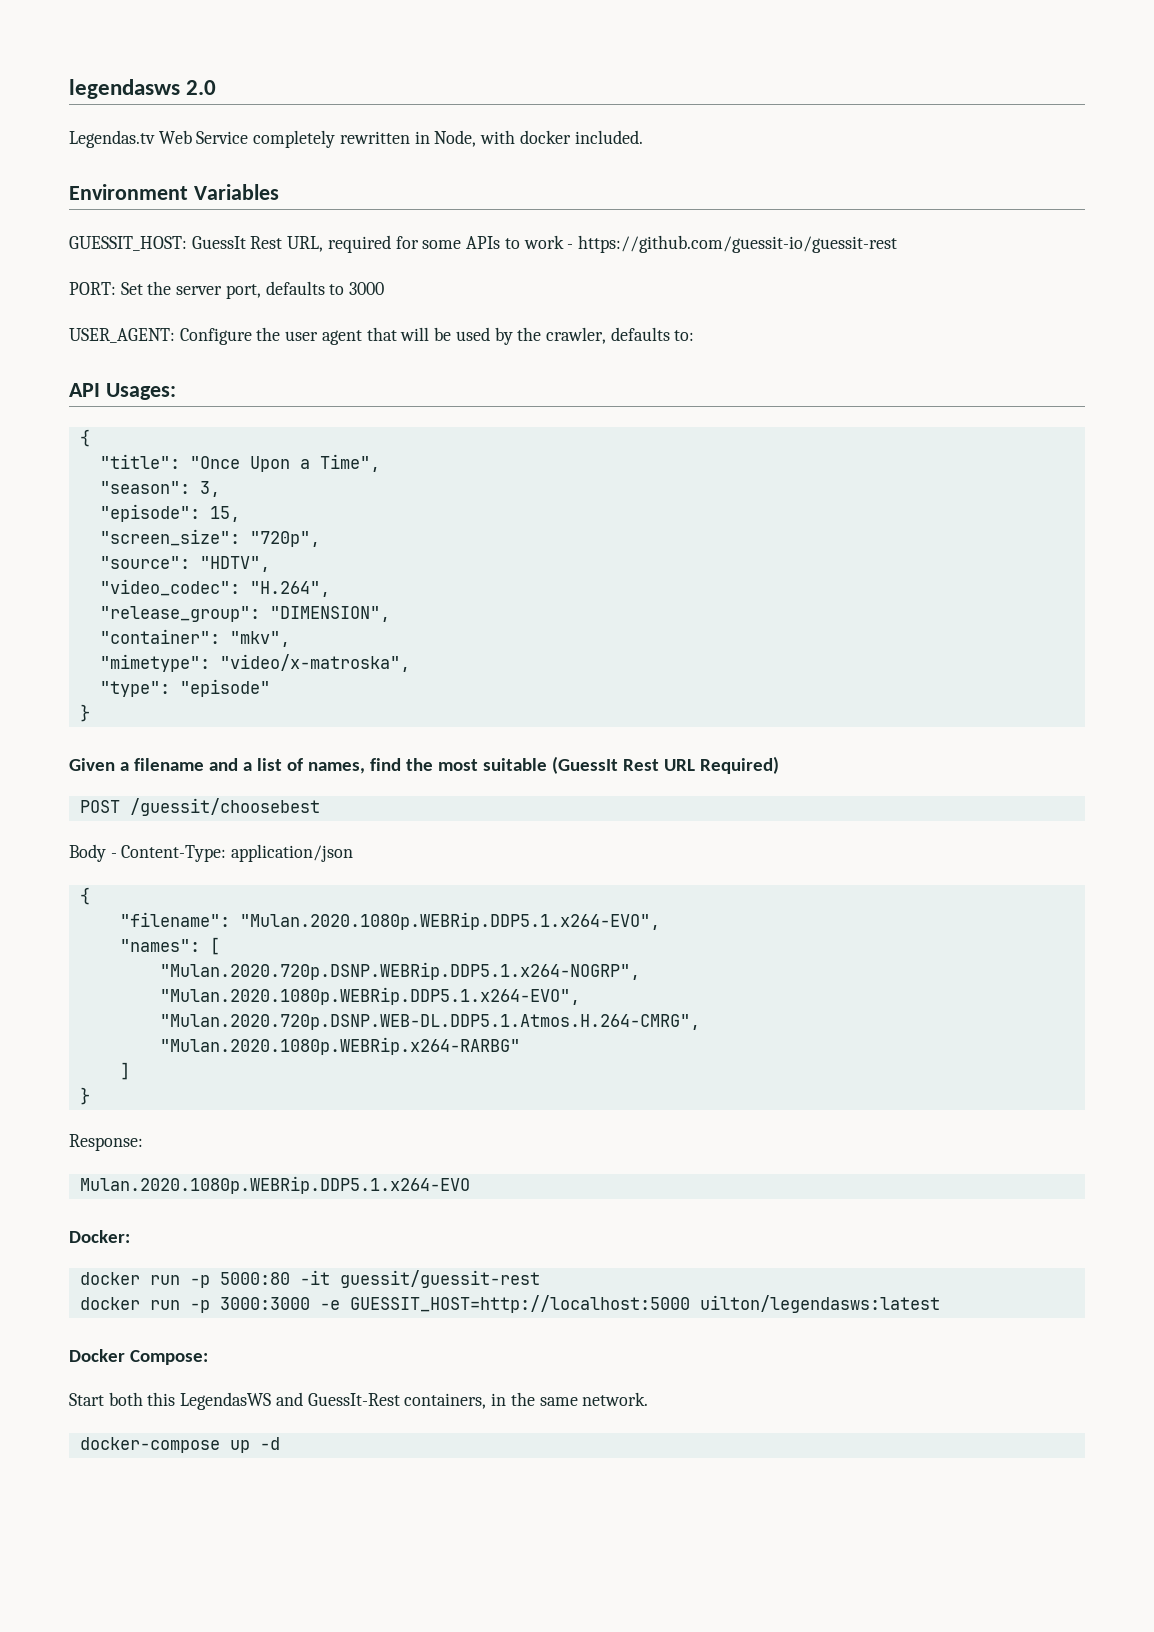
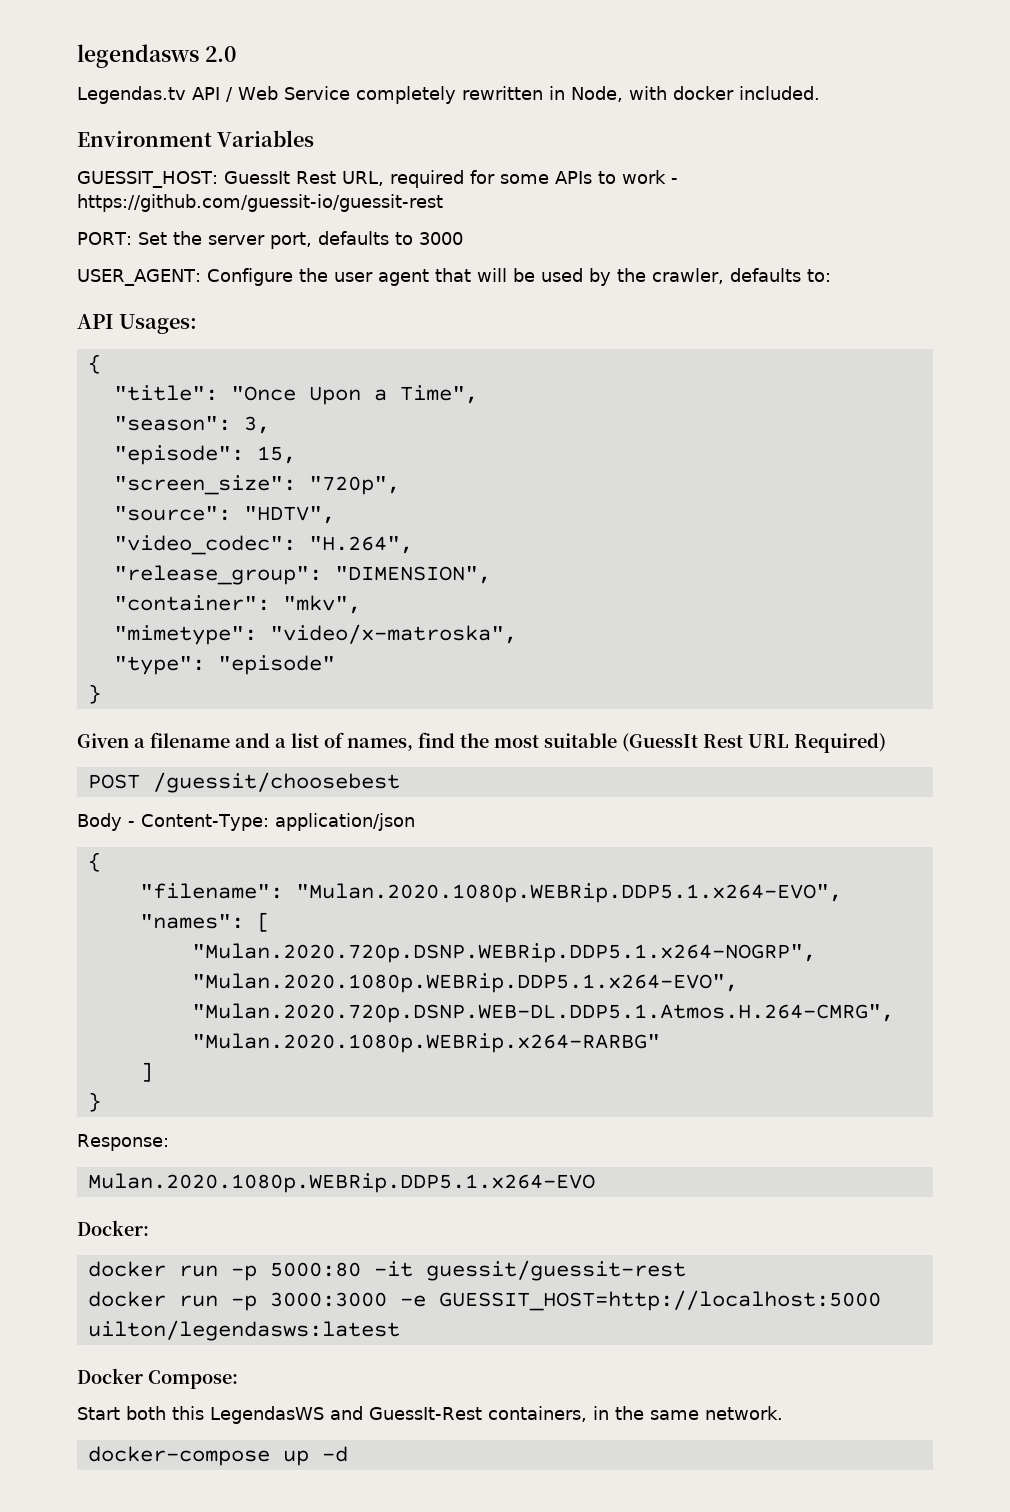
- Legendas.tv Web Service completely rewritten in Node, with docker included.
+ Legendas.tv API / Web Service completely rewritten in Node, with docker included.

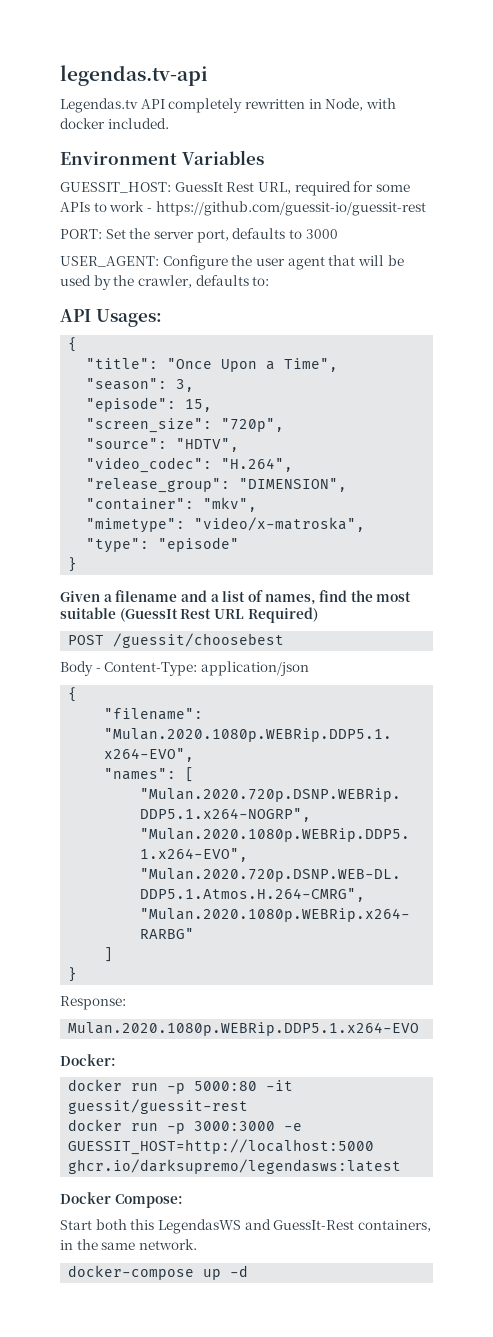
- legendasws 2.0
+ legendas.tv-api
- Legendas.tv API / Web Service completely rewritten in Node, with docker included.
+ Legendas.tv API completely rewritten in Node, with docker included.
- docker run -p 3000:3000 -e GUESSIT_HOST=http://localhost:5000 uilton/legendasws:latest
+ docker run -p 3000:3000 -e GUESSIT_HOST=http://localhost:5000 ghcr.io/darksupremo/legendasws:latest

